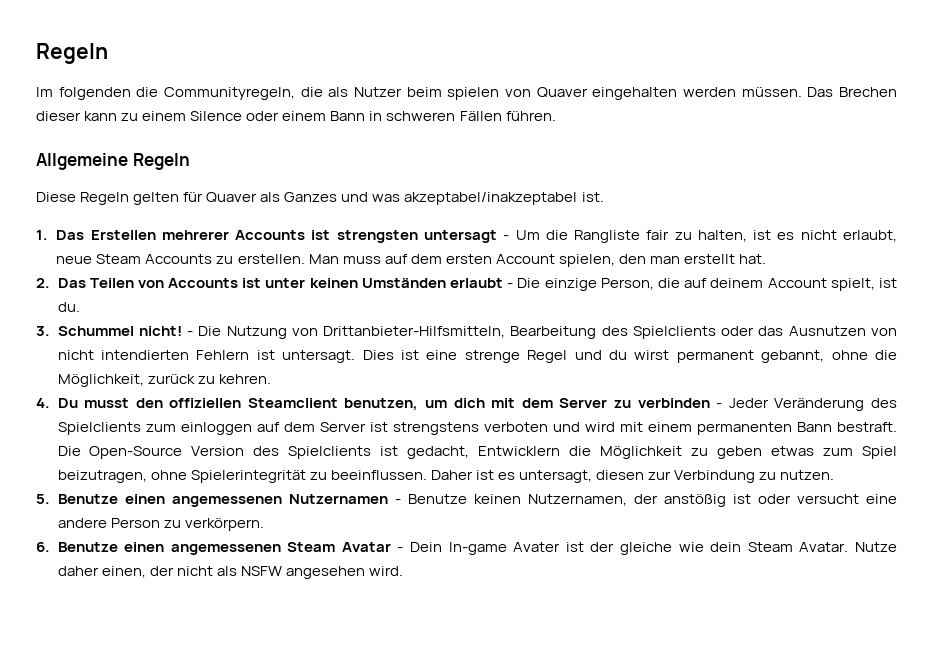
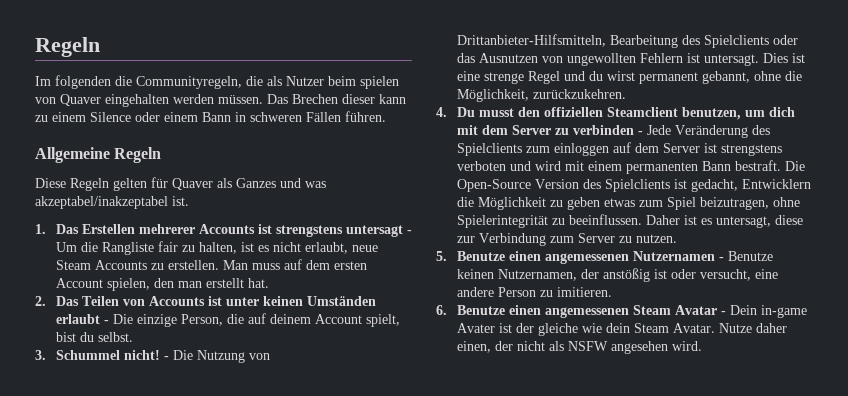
- 1. Das Erstellen mehrerer Accounts ist strengsten untersagt - Um die Rangliste fair zu halten, ist es nicht erlaubt, neue Steam Accounts zu erstellen.
+ 1. Das Erstellen mehrerer Accounts ist strengstens untersagt - Um die Rangliste fair zu halten, ist es nicht erlaubt, neue Steam Accounts zu erstellen.
- 2. Das Teilen von Accounts ist unter keinen Umständen erlaubt - Die einzige Person, die auf deinem Account spielt, ist du.
+ 2. Das Teilen von Accounts ist unter keinen Umständen erlaubt - Die einzige Person, die auf deinem Account spielt, bist du selbst.
- - Die Nutzung von Drittanbieter-Hilfsmitteln, Bearbeitung des Spielclients oder das Ausnutzen von nicht intendierten Fehlern ist untersagt.
+ - Die Nutzung von Drittanbieter-Hilfsmitteln, Bearbeitung des Spielclients oder das Ausnutzen von ungewollten Fehlern ist untersagt.
- Dies ist eine strenge Regel und du wirst permanent gebannt, ohne die Möglichkeit, zurück zu kehren.
+ Dies ist eine strenge Regel und du wirst permanent gebannt, ohne die Möglichkeit, zurückzukehren.
- 4. Du musst den offiziellen Steamclient benutzen, um dich mit dem Server zu verbinden - Jeder Veränderung des Spielclients zum einloggen auf dem Server ist strengstens verboten und wird mit einem permanenten Bann bestraft.
+ 4. Du musst den offiziellen Steamclient benutzen, um dich mit dem Server zu verbinden - Jede Veränderung des Spielclients zum einloggen auf dem Server ist strengstens verboten und wird mit einem permanenten Bann bestraft.
- Daher ist es untersagt, diesen zur Verbindung zu nutzen.
+ Daher ist es untersagt, diese zur Verbindung zum Server zu nutzen.
- 5. Benutze einen angemessenen Nutzernamen - Benutze keinen Nutzernamen, der anstößig ist oder versucht eine andere Person zu verkörpern.
+ 5. Benutze einen angemessenen Nutzernamen - Benutze keinen Nutzernamen, der anstößig ist oder versucht, eine andere Person zu imitieren.
- 6. Benutze einen angemessenen Steam Avatar - Dein In-game Avater ist der gleiche wie dein Steam Avatar.
+ 6. Benutze einen angemessenen Steam Avatar - Dein in-game Avater ist der gleiche wie dein Steam Avatar.

